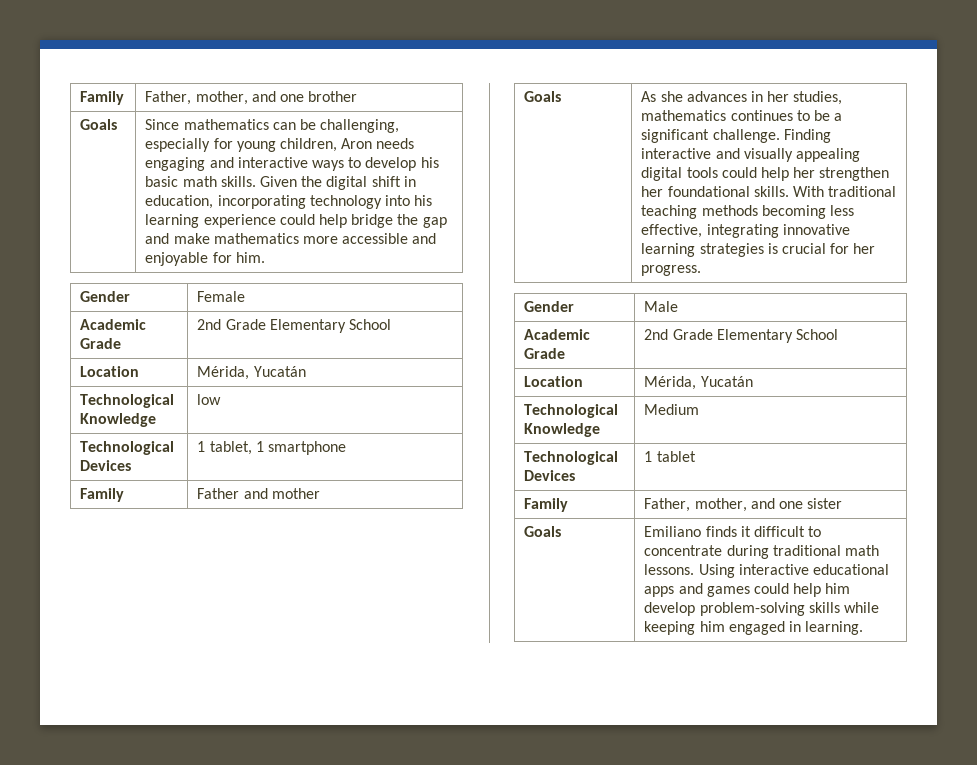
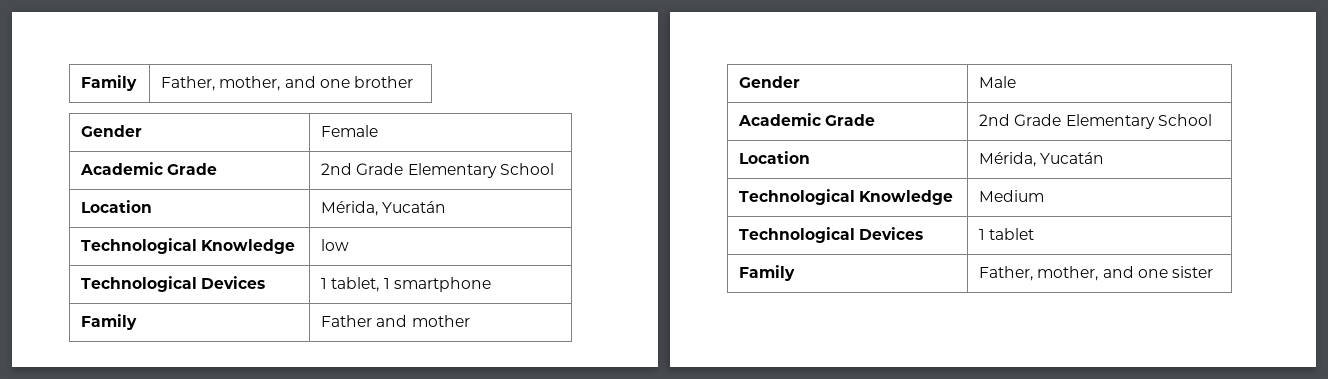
- Goals | Since mathematics can be challenging, especially for young children, Aron needs engaging and interactive ways to develop his basic math skills. Given the digital shift in education, incorporating technology into his learning experience could help bridge the gap and make mathematics more accessible and enjoyable for him.
- Goals | As she advances in her studies, mathematics continues to be a significant challenge. Finding interactive and visually appealing digital tools could help her strengthen her foundational skills. With traditional teaching methods becoming less effective, integrating innovative learning strategies is crucial for her progress.
- Goals | Emiliano finds it difficult to concentrate during traditional math lessons. Using interactive educational apps and games could help him develop problem-solving skills while keeping him engaged in learning.

